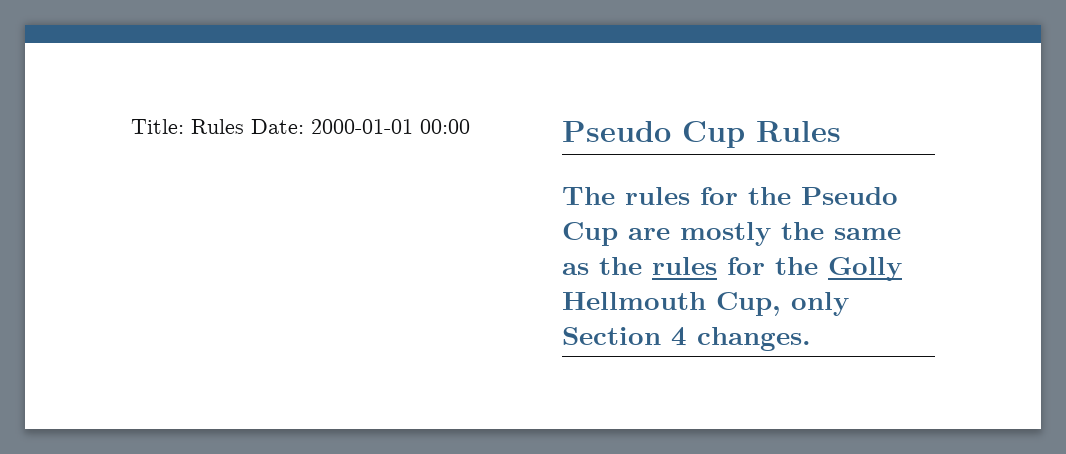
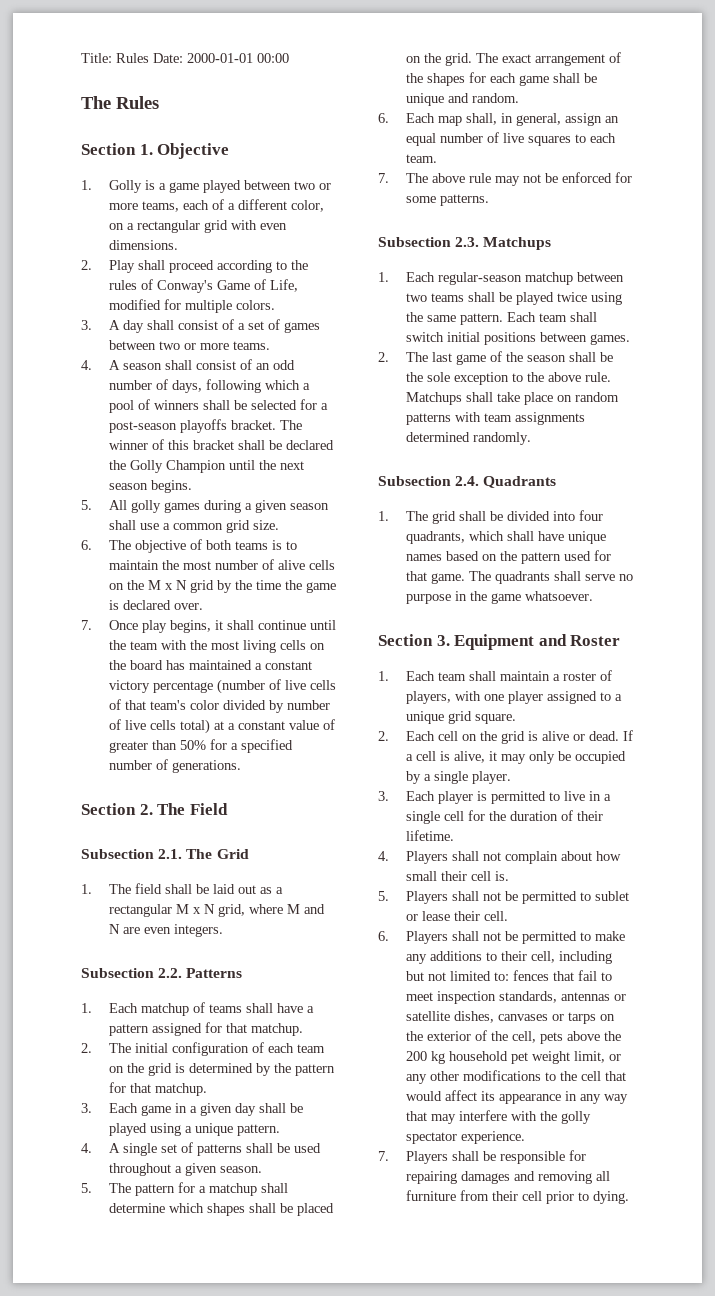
- Pseudo Cup Rules
+ The Rules
- The rules for the Pseudo Cup are mostly the same as the rules for the Golly Hellmouth Cup, only Section 4 changes.
+ Section 1. Objective
+ 1. Golly is a game played between two or more teams, each of a different color, on a rectangular grid with even dimensions.
+ 2. Play shall proceed according to the rules of Conway's Game of Life, modified for multiple colors.
+ 3. A day shall consist of a set of games between two or more teams.
+ 4. A season shall consist of an odd number of days, following which a pool of winners shall be selected for a post-season playoffs bracket. The winner of this bracket shall be declared the Golly Champion until the next season begins.
+ 5. All golly games during a given season shall use a common grid size.
+ 6. The objective of both teams is to maintain the most number of alive cells on the M x N grid by the time the game is declared over.
+ 7. Once play begins, it shall continue until the team with the most living cells on the board has maintained a constant victory percentage (number of live cells of that team's color divided by number of live cells total) at a constant value of greater than 50% for a specified number of generations.
+ Section 2. The Field
+ Subsection 2.1. The Grid
+ 1. The field shall be laid out as a rectangular M x N grid, where M and N are even integers.
+ Subsection 2.2. Patterns
+ 1. Each matchup of teams shall have a pattern assigned for that matchup.
+ 2. The initial configuration of each team on the grid is determined by the pattern for that matchup.
+ 3. Each game in a given day shall be played using a unique pattern.
+ 4. A single set of patterns shall be used throughout a given season.
+ 5. The pattern for a matchup shall determine which shapes shall be placed on the grid. The exact arrangement of the shapes for each game shall be unique and random.
+ 6. Each map shall, in general, assign an equal number of live squares to each team.
+ 7. The above rule may not be enforced for some patterns.
+ Subsection 2.3. Matchups
+ 1. Each regular-season matchup between two teams shall be played twice using the same pattern. Each team shall switch initial positions between games.
+ 2. The last game of the season shall be the sole exception to the above rule. Matchups shall take place on random patterns with team assignments determined randomly.
+ Subsection 2.4. Quadrants
+ 1. The grid shall be divided into four quadrants, which shall have unique names based on the pattern used for that game. The quadrants shall serve no purpose in the game whatsoever.
+ Section 3. Equipment and Roster
+ 1. Each team shall maintain a roster of players, with one player assigned to a unique grid square.
+ 2. Each cell on the grid is alive or dead. If a cell is alive, it may only be occupied by a single player.
+ 3. Each player is permitted to live in a single cell for the duration of their lifetime.
+ 4. Players shall not complain about how small their cell is.
+ 5. Players shall not be permitted to sublet or lease their cell.
+ 6. Players shall not be permitted to make any additions to their cell, including but not limited to: fences that fail to meet inspection standards, antennas or satellite dishes, canvases or tarps on the exterior of the cell, pets above the 200 kg household pet weight limit, or any other modifications to the cell that would affect its appearance in any way that may interfere with the golly spectator experience.
+ 7. Players shall be responsible for repairing damages and removing all furniture from their cell prior to dying.

